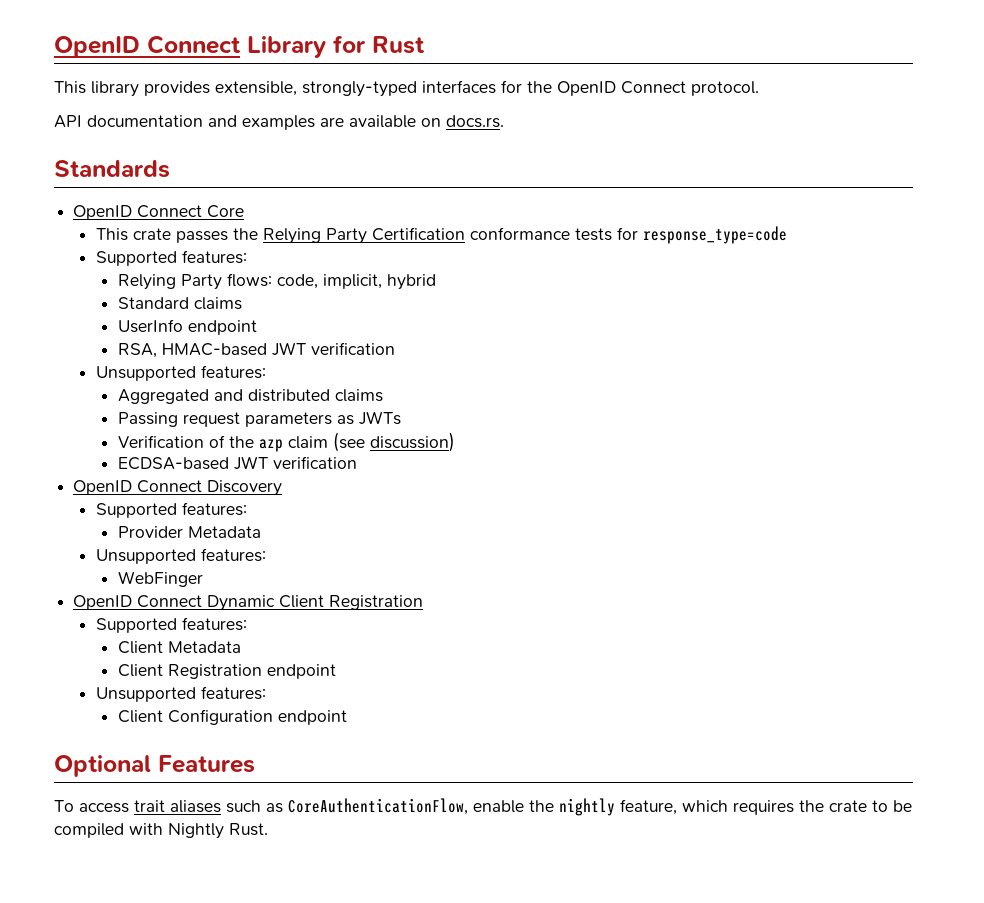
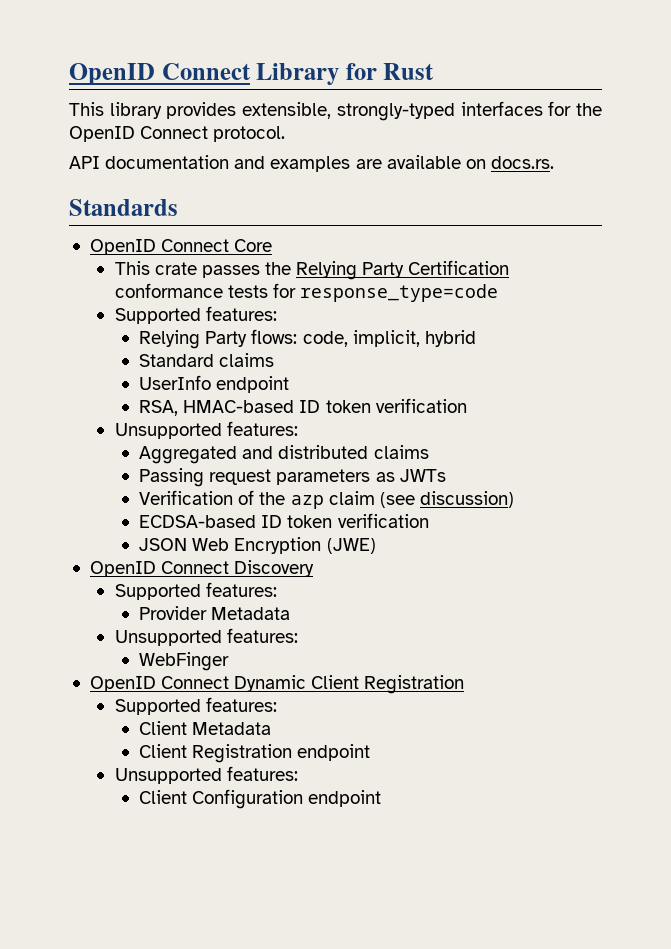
- RSA, HMAC-based JWT verification
+ RSA, HMAC-based ID token verification
- ECDSA-based JWT verification
+ ECDSA-based ID token verification
+ JSON Web Encryption (JWE)
- Optional Features
- To access trait aliases such as CoreAuthenticationFlow, enable the nightly feature, which requires the crate to be compiled with Nightly Rust.

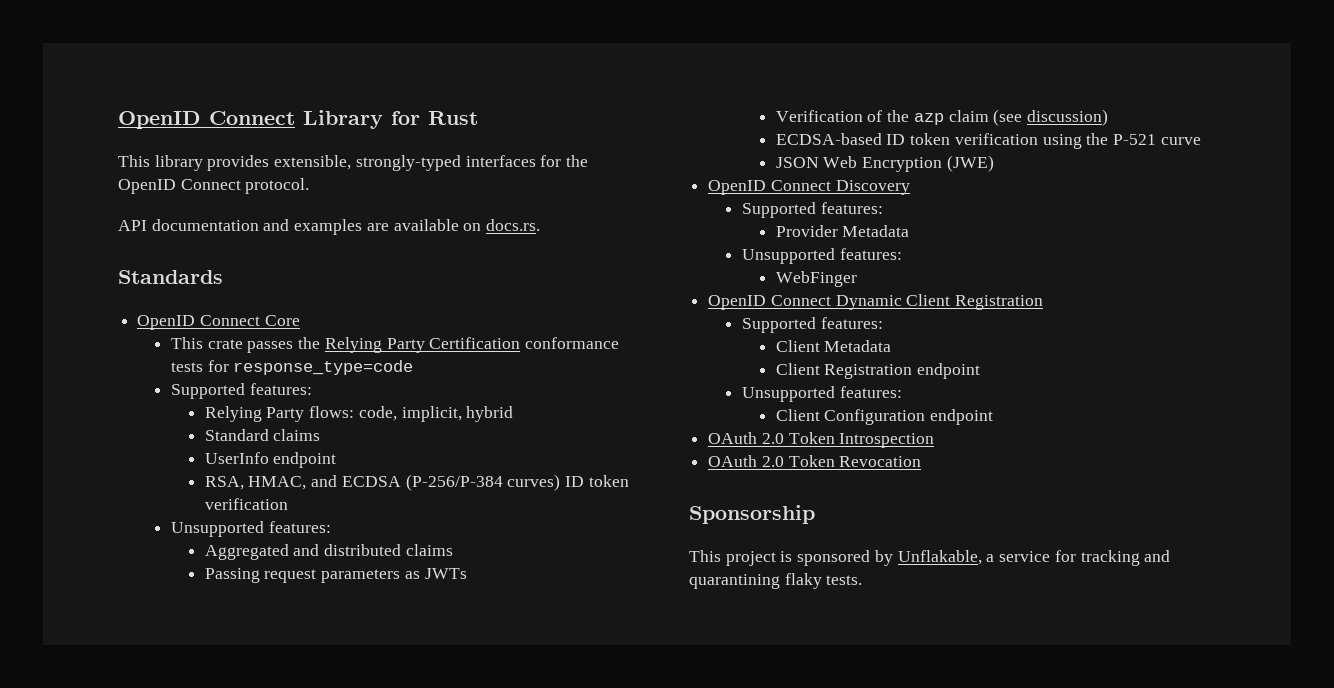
- RSA, HMAC-based ID token verification
+ RSA, HMAC, and ECDSA (P-256/P-384 curves) ID token verification
- ECDSA-based ID token verification
+ ECDSA-based ID token verification using the P-521 curve
+ OAuth 2.0 Token Introspection
+ OAuth 2.0 Token Revocation
+ Sponsorship
+ This project is sponsored by Unflakable, a service for tracking and quarantining flaky tests.

